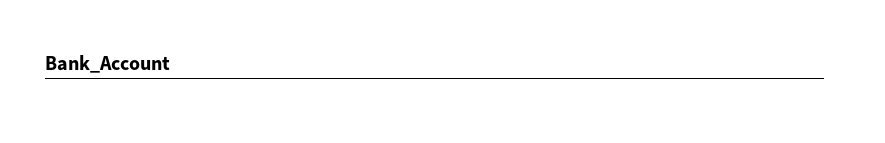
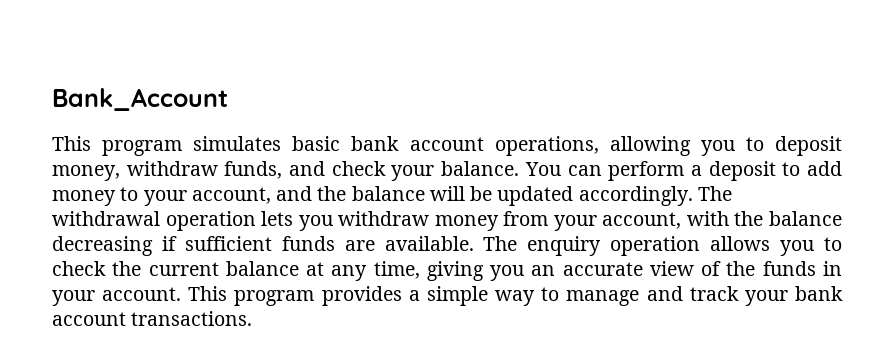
+ This program simulates basic bank account operations, allowing you to deposit money, withdraw funds, and check your balance. You can perform a deposit to add money to your account, and the balance will be updated accordingly. The withdrawal operation lets you withdraw money from your account, with the balance decreasing if sufficient funds are available. The enquiry operation allows you to check the current balance at any time, giving you an accurate view of the funds in your account. This program provides a simple way to manage and track your bank account transactions.

